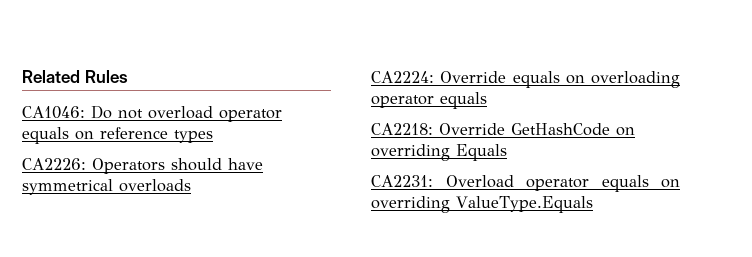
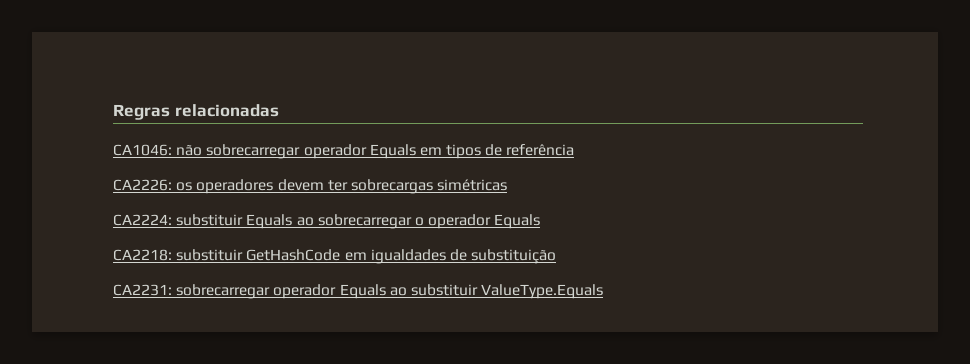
- Related Rules
+ Regras relacionadas
- CA1046: Do not overload operator equals on reference types
- CA2226: Operators should have symmetrical overloads
- CA2224: Override equals on overloading operator equals
- CA2218: Override GetHashCode on overriding Equals
- CA2231: Overload operator equals on overriding ValueType.Equals
+ CA1046: não sobrecarregar operador Equals em tipos de referência
+ CA2226: os operadores devem ter sobrecargas simétricas
+ CA2224: substituir Equals ao sobrecarregar o operador Equals
+ CA2218: substituir GetHashCode em igualdades de substituição
+ CA2231: sobrecarregar operador Equals ao substituir ValueType.Equals

